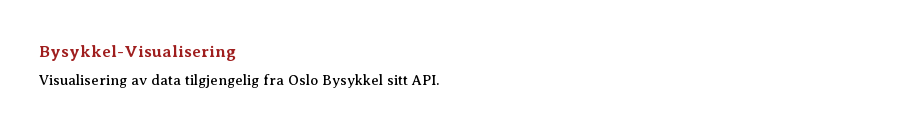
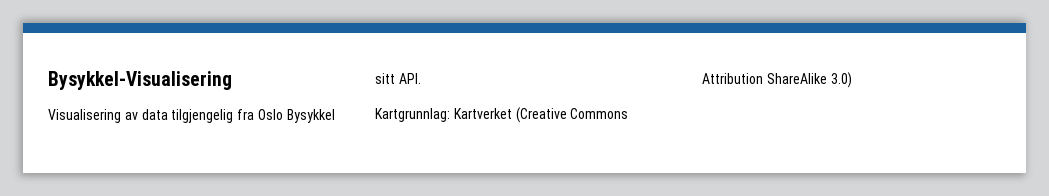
+ Kartgrunnlag: Kartverket (Creative Commons Attribution ShareAlike 3.0)

